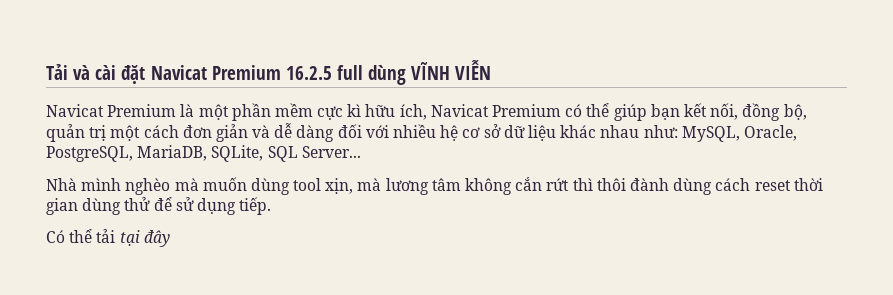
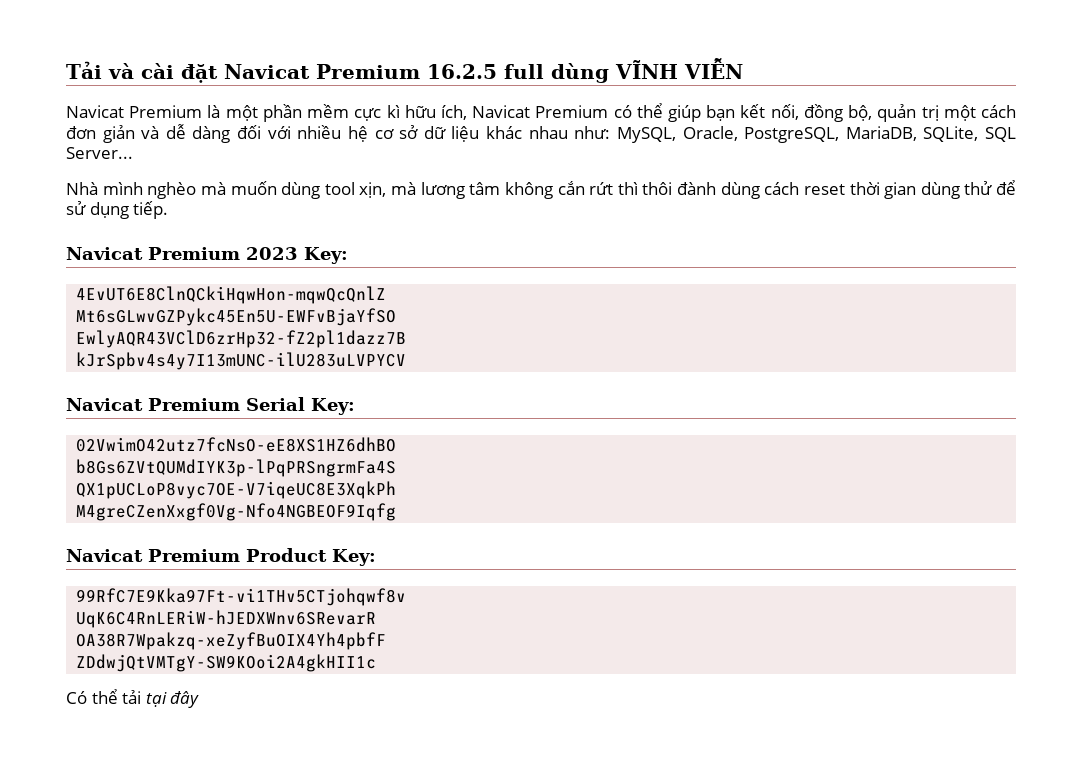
+ Navicat Premium 2023 Key:
+ 4EvUT6E8ClnQCkiHqwHon-mqwQcQnlZ
+ Mt6sGLwvGZPykc45En5U-EWFvBjaYfSO
+ EwlyAQR43VClD6zrHp32-fZ2pl1dazz7B
+ kJrSpbv4s4y7I13mUNC-ilU283uLVPYCV
+ Navicat Premium Serial Key:
+ 02VwimO42utz7fcNsO-eE8XS1HZ6dhBO
+ b8Gs6ZVtQUMdIYK3p-lPqPRSngrmFa4S
+ QX1pUCLoP8vyc7OE-V7iqeUC8E3XqkPh
+ M4greCZenXxgf0Vg-Nfo4NGBEOF9Iqfg
+ Navicat Premium Product Key:
+ 99RfC7E9Kka97Ft-vi1THv5CTjohqwf8v
+ UqK6C4RnLERiW-hJEDXWnv6SRevarR
+ OA38R7Wpakzq-xeZyfBuOIX4Yh4pbfF
+ ZDdwjQtVMTgY-SW9KOoi2A4gkHII1c

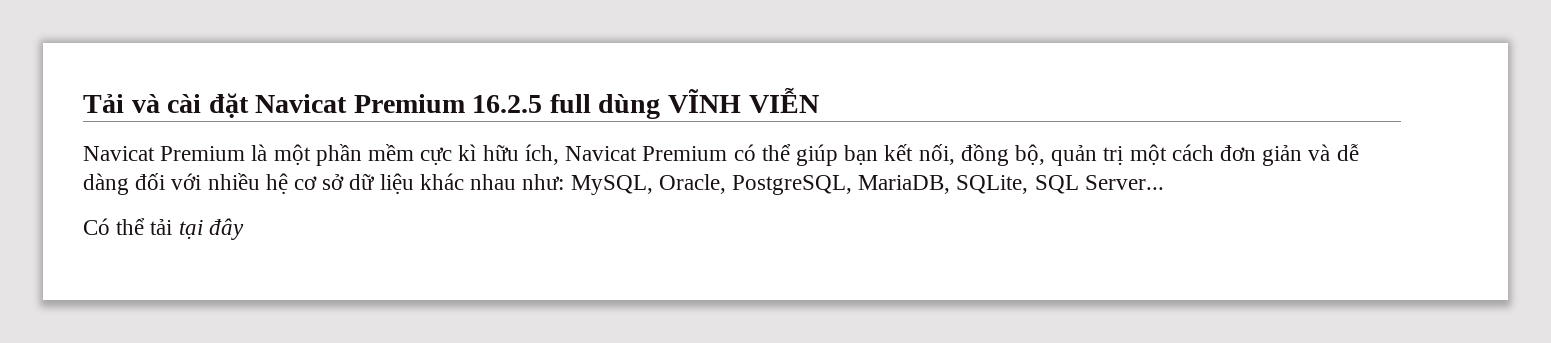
- Nhà mình nghèo mà muốn dùng tool xịn, mà lương tâm không cắn rứt thì thôi đành dùng cách reset thời gian dùng thử để sử dụng tiếp.
- Navicat Premium 2023 Key:
- 4EvUT6E8ClnQCkiHqwHon-mqwQcQnlZ
- Mt6sGLwvGZPykc45En5U-EWFvBjaYfSO
- EwlyAQR43VClD6zrHp32-fZ2pl1dazz7B
- kJrSpbv4s4y7I13mUNC-ilU283uLVPYCV
- Navicat Premium Serial Key:
- 02VwimO42utz7fcNsO-eE8XS1HZ6dhBO
- b8Gs6ZVtQUMdIYK3p-lPqPRSngrmFa4S
- QX1pUCLoP8vyc7OE-V7iqeUC8E3XqkPh
- M4greCZenXxgf0Vg-Nfo4NGBEOF9Iqfg
- Navicat Premium Product Key:
- 99RfC7E9Kka97Ft-vi1THv5CTjohqwf8v
- UqK6C4RnLERiW-hJEDXWnv6SRevarR
- OA38R7Wpakzq-xeZyfBuOIX4Yh4pbfF
- ZDdwjQtVMTgY-SW9KOoi2A4gkHII1c

